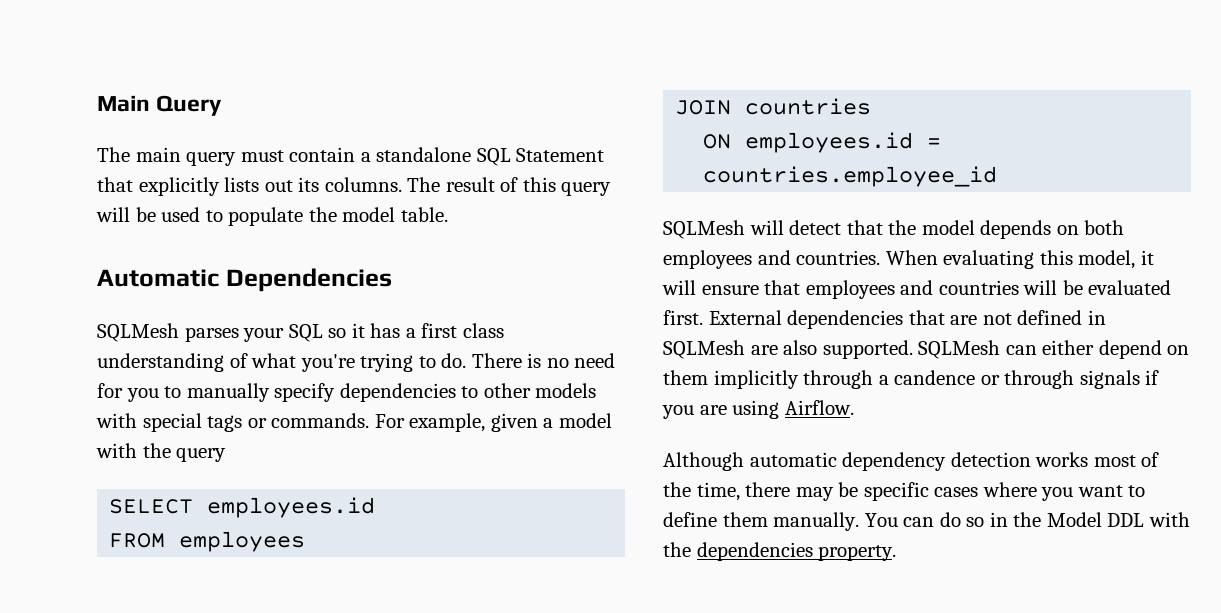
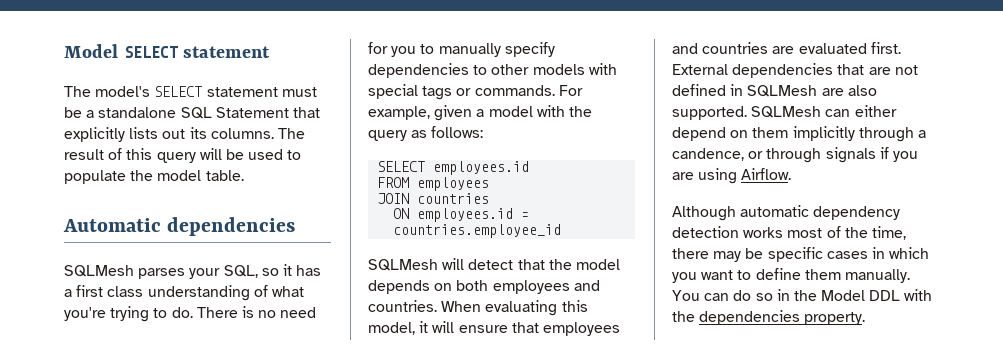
- Main Query
- The main query must contain a standalone SQL Statement that explicitly lists out its columns.
+ Model SELECT statement
+ The model's SELECT statement must be a standalone SQL Statement that explicitly lists out its columns.
- Automatic Dependencies
+ Automatic dependencies
- SQLMesh parses your SQL so it has a first class understanding of what you're trying to do.
+ SQLMesh parses your SQL, so it has a first class understanding of what you're trying to do.
- For example, given a model with the query
+ For example, given a model with the query as follows:
- When evaluating this model, it will ensure that employees and countries will be evaluated first.
+ When evaluating this model, it will ensure that employees and countries are evaluated first.
- SQLMesh can either depend on them implicitly through a candence or through signals if you are using Airflow.
+ SQLMesh can either depend on them implicitly through a candence, or through signals if you are using Airflow.
- Although automatic dependency detection works most of the time, there may be specific cases where you want to define them manually.
+ Although automatic dependency detection works most of the time, there may be specific cases in which you want to define them manually.

